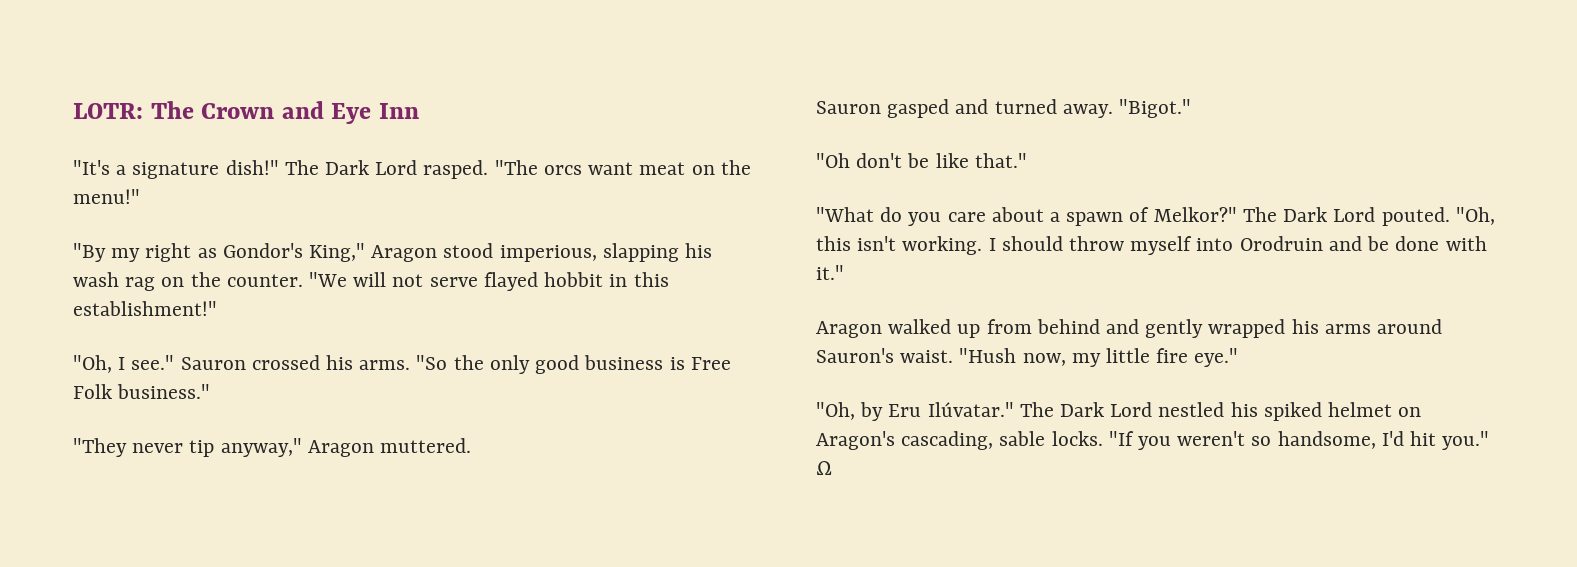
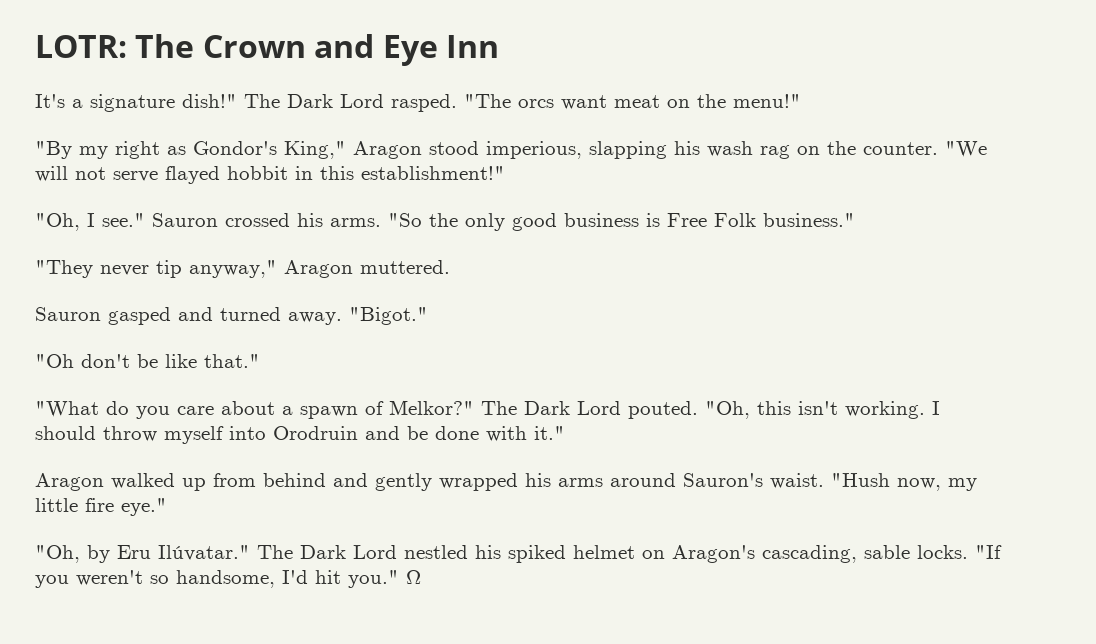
- "It's a signature dish!"
+ It's a signature dish!"

